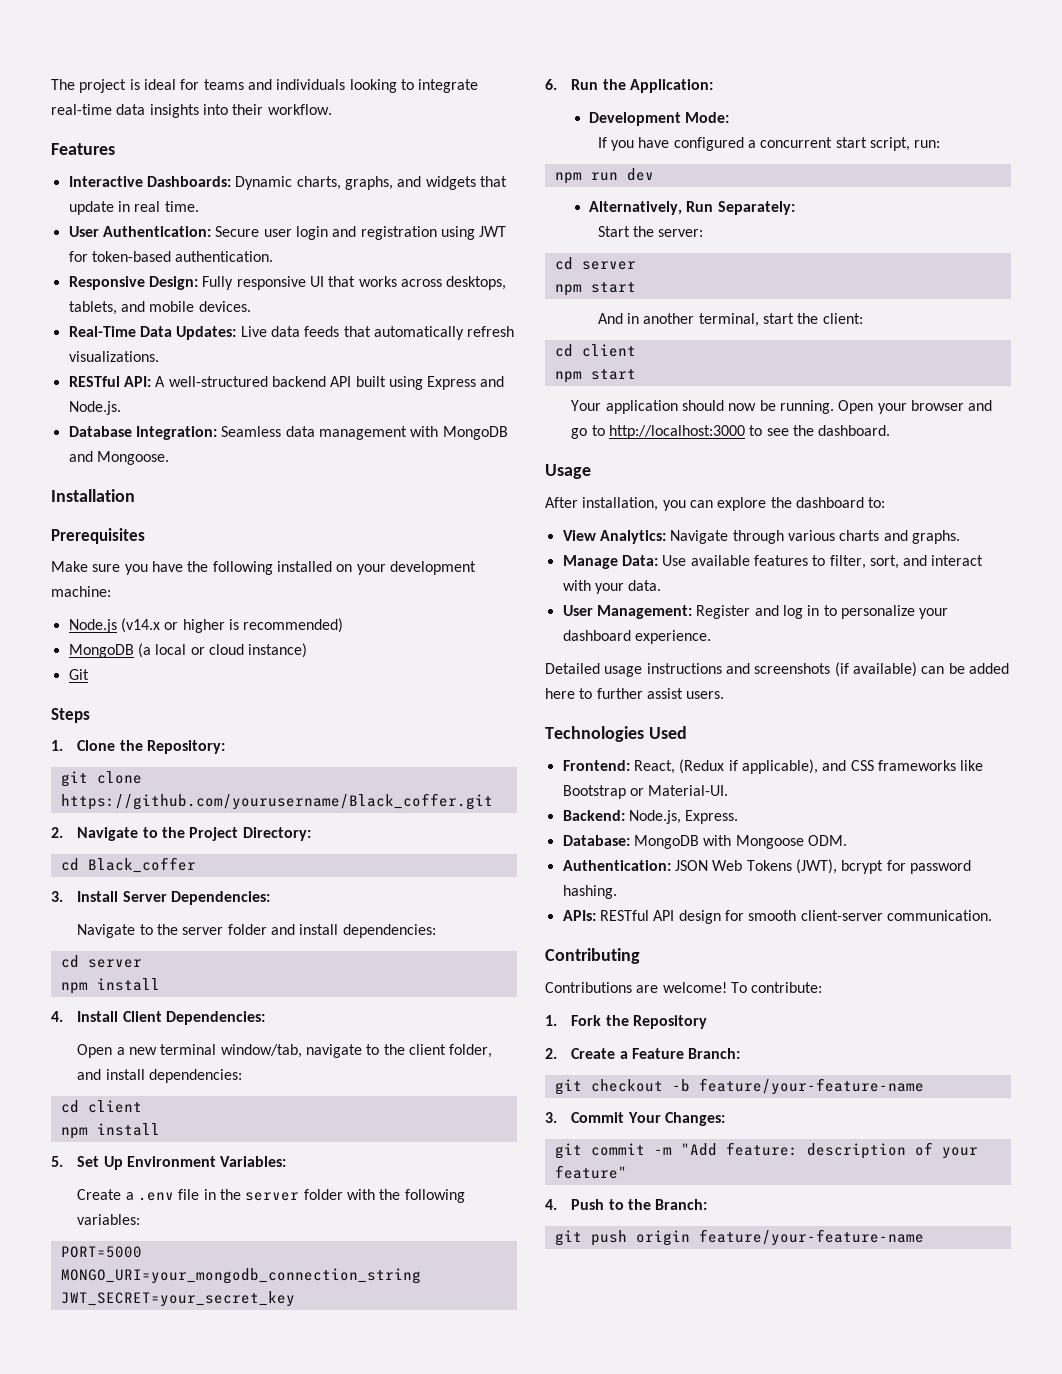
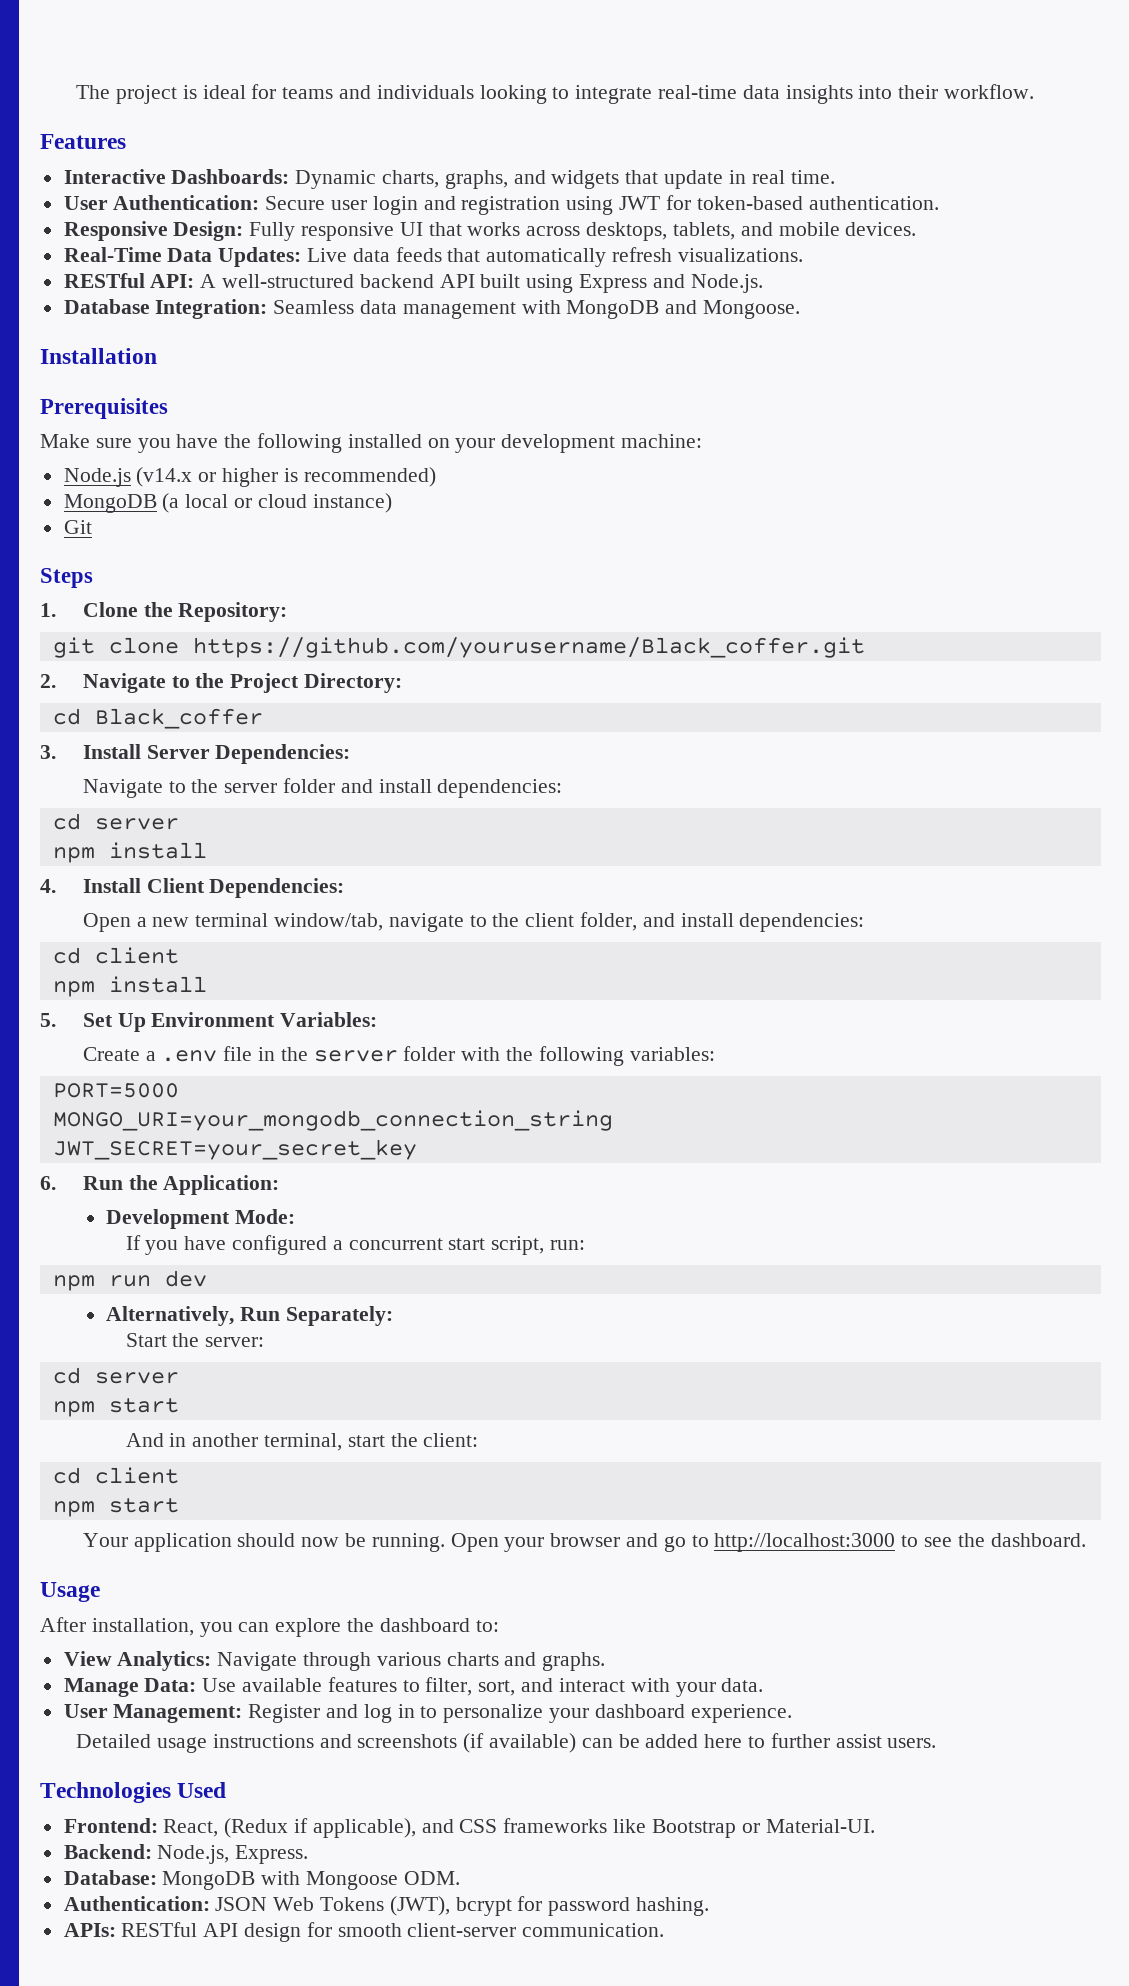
- Contributing
- Contributions are welcome! To contribute:
- 1. Fork the Repository
- 2. Create a Feature Branch:
- git checkout -b feature/your-feature-name
- 3. Commit Your Changes:
- git commit -m "Add feature: description of your feature"
- 4. Push to the Branch:
- git push origin feature/your-feature-name

